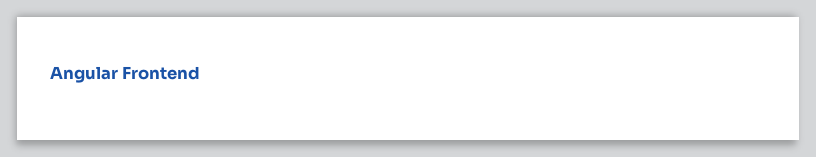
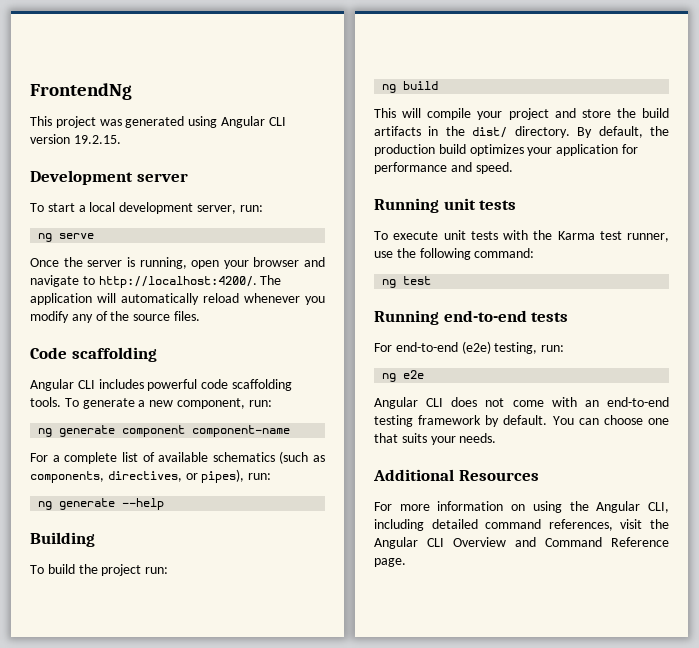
- Angular Frontend
+ FrontendNg
+ This project was generated using Angular CLI version 19.2.15.
+ Development server
+ To start a local development server, run:
+ ng serve
+ Once the server is running, open your browser and navigate to http://localhost:4200/. The application will automatically reload whenever you modify any of the source files.
+ Code scaffolding
+ Angular CLI includes powerful code scaffolding tools. To generate a new component, run:
+ ng generate component component-name
+ For a complete list of available schematics (such as components, directives, or pipes), run:
+ ng generate --help
+ Building
+ To build the project run:
+ ng build
+ This will compile your project and store the build artifacts in the dist/ directory. By default, the production build optimizes your application for performance and speed.
+ Running unit tests
+ To execute unit tests with the Karma test runner, use the following command:
+ ng test
+ Running end-to-end tests
+ For end-to-end (e2e) testing, run:
+ ng e2e
+ Angular CLI does not come with an end-to-end testing framework by default. You can choose one that suits your needs.
+ Additional Resources
+ For more information on using the Angular CLI, including detailed command references, visit the Angular CLI Overview and Command Reference page.

